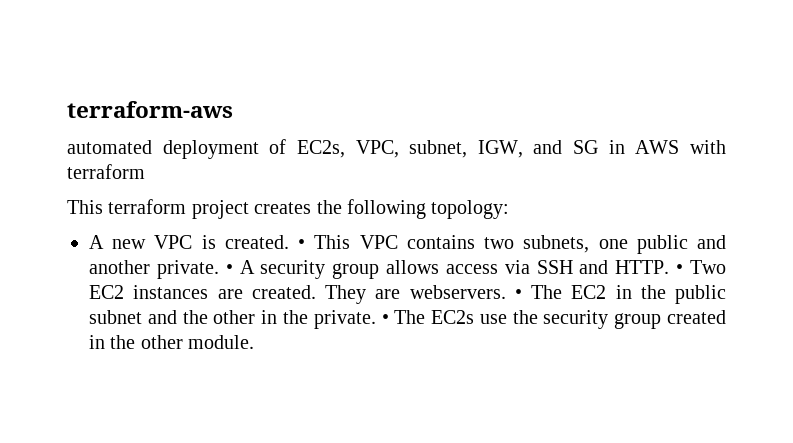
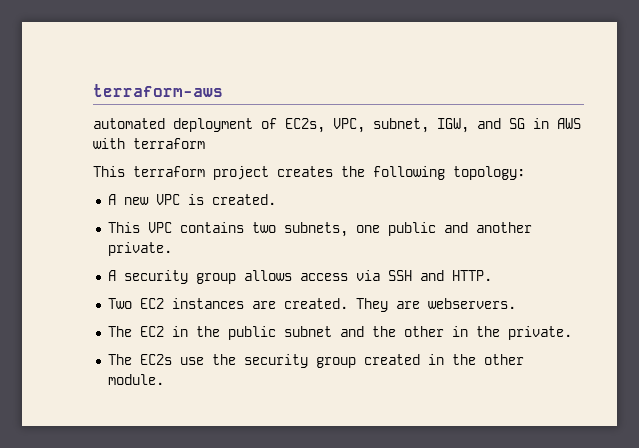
- A new VPC is created. • This VPC contains two subnets, one public and another private. • A security group allows access via SSH and HTTP. • Two EC2 instances are created.
+ A new VPC is created.
+ This VPC contains two subnets, one public and another private.
+ A security group allows access via SSH and HTTP.
+ Two EC2 instances are created.
- They are webservers. • The EC2 in the public subnet and the other in the private. • The EC2s use the security group created in the other module.
+ They are webservers.
+ The EC2 in the public subnet and the other in the private.
+ The EC2s use the security group created in the other module.

